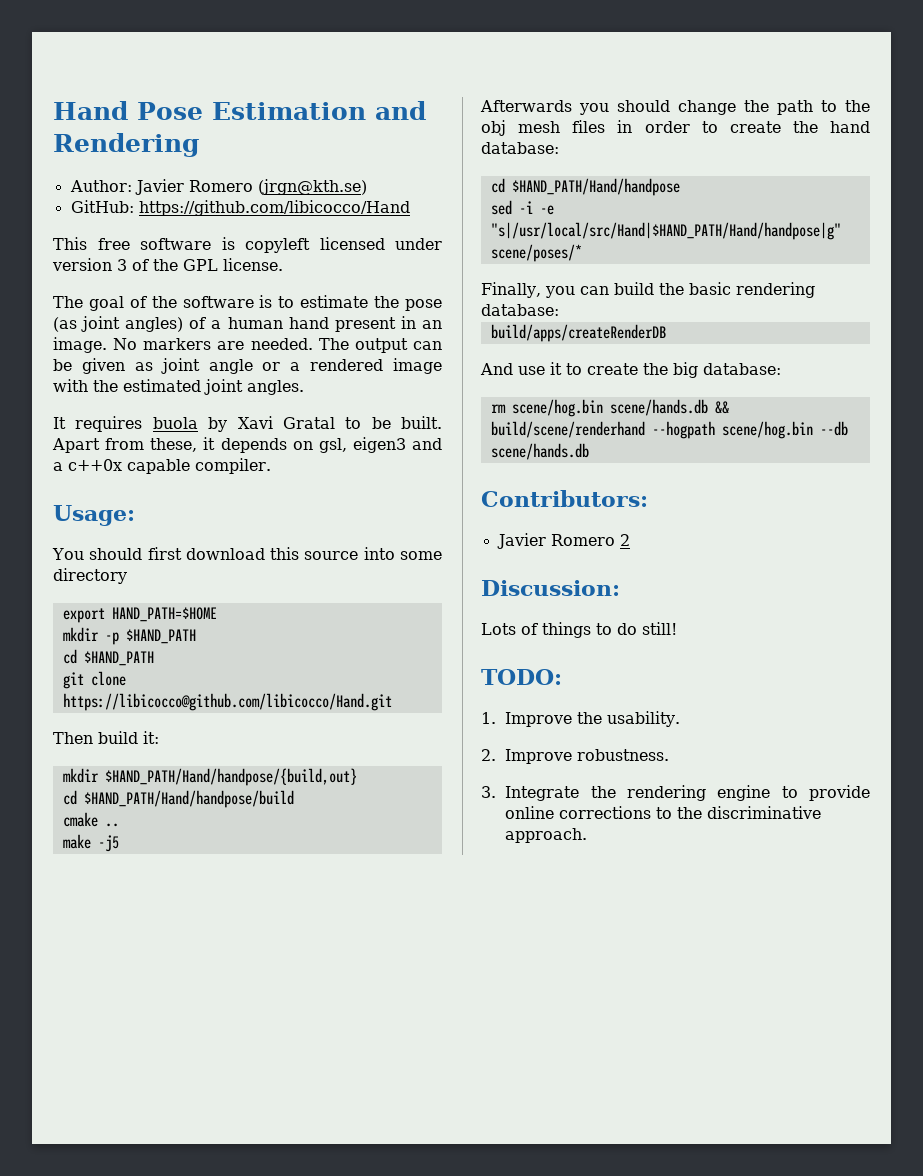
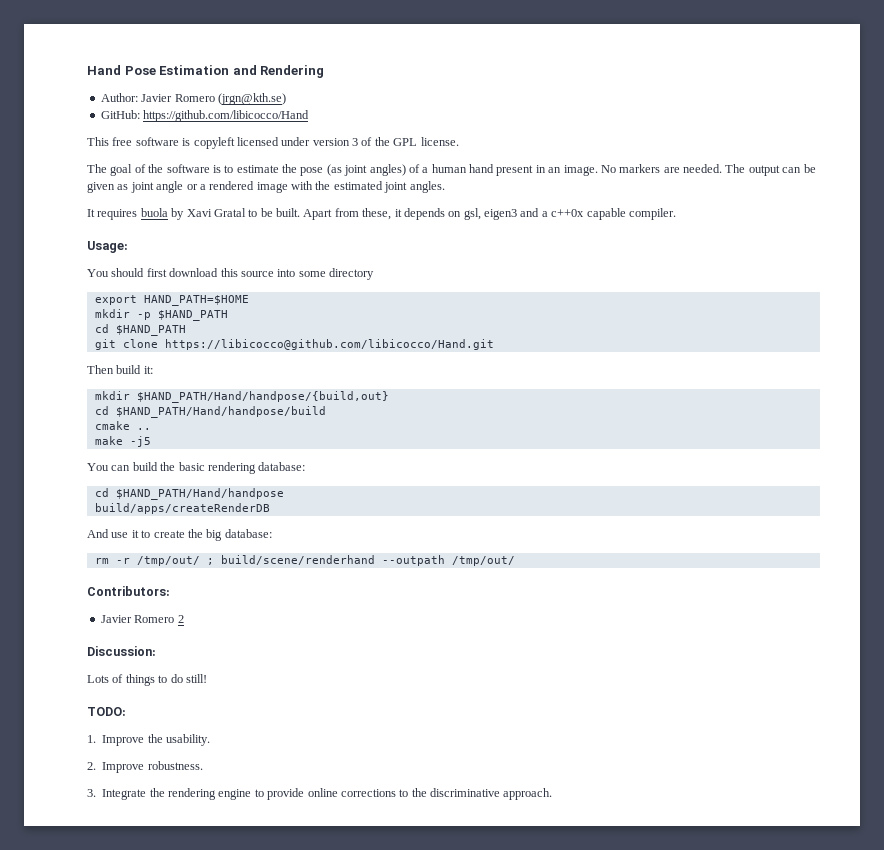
- Afterwards you should change the path to the obj mesh files in order to create the hand database:
- cd $HAND_PATH/Hand/handpose
- sed -i -e "s|/usr/local/src/Hand|$HAND_PATH/Hand/handpose|g" scene/poses/*
- Finally, you can build the basic rendering database:
+ You can build the basic rendering database:
+ cd $HAND_PATH/Hand/handpose
- rm scene/hog.bin scene/hands.db && build/scene/renderhand --hogpath scene/hog.bin --db scene/hands.db
+ rm -r /tmp/out/ ; build/scene/renderhand --outpath /tmp/out/

